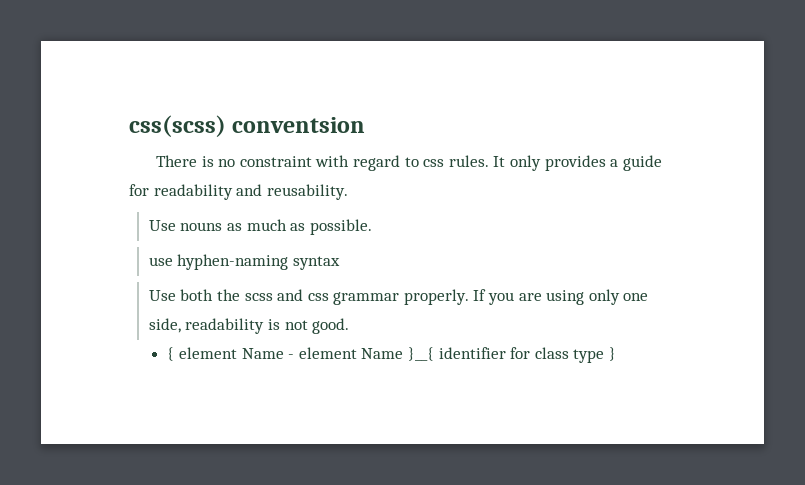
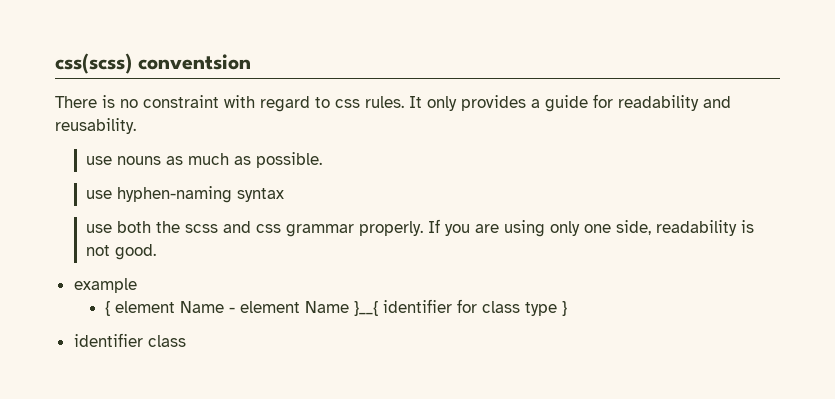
- Use nouns as much as possible.
+ use nouns as much as possible.
- Use both the scss and css grammar properly.
+ use both the scss and css grammar properly.
+ example
+ identifier class

